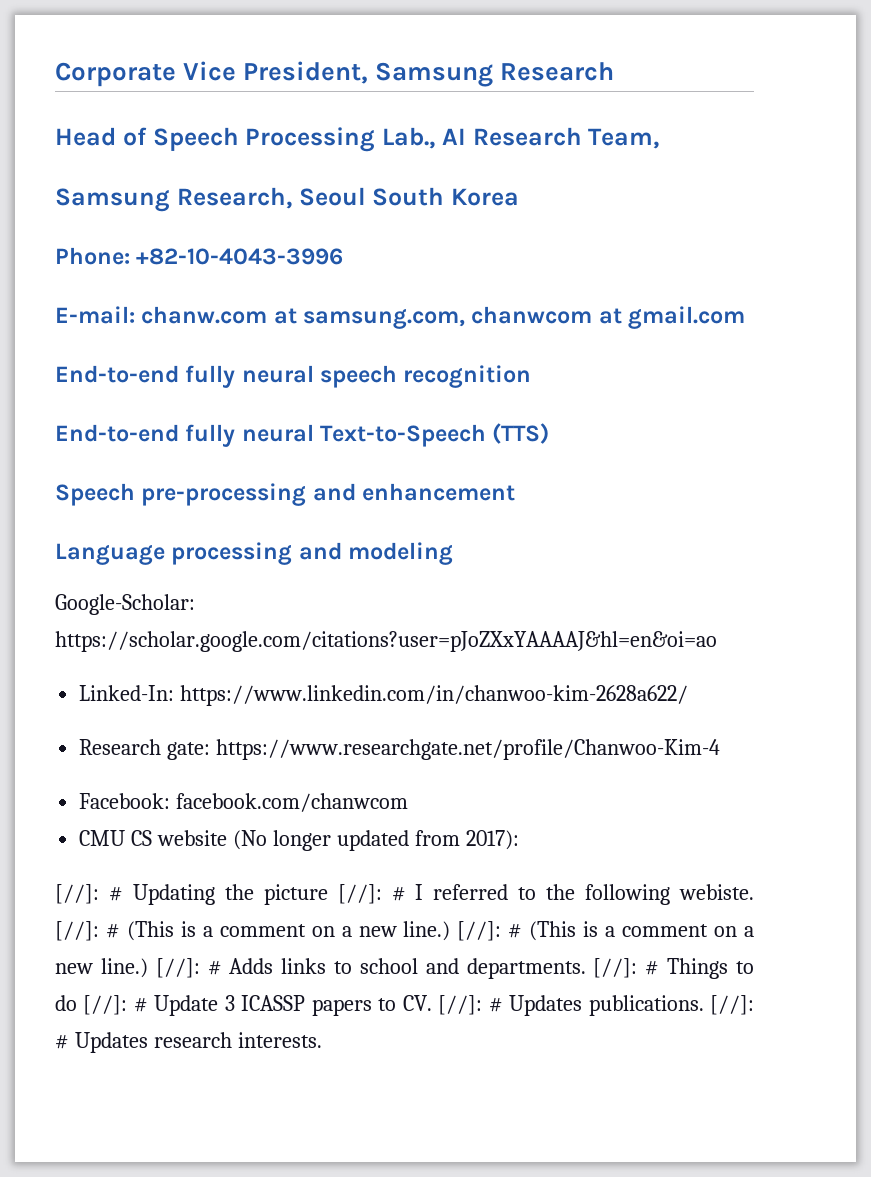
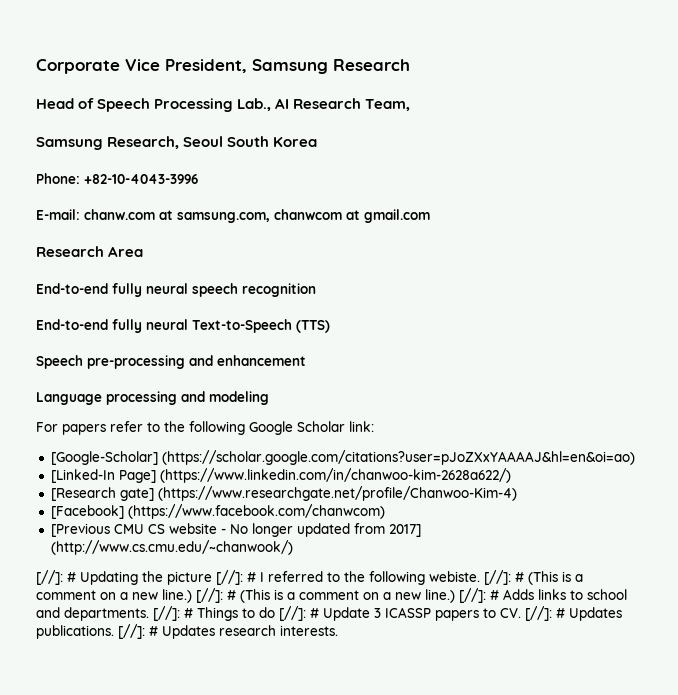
+ Research Area
- Google-Scholar: https://scholar.google.com/citations?user=pJoZXxYAAAAJ&hl=en&oi=ao
- Linked-In: https://www.linkedin.com/in/chanwoo-kim-2628a622/
- Research gate: https://www.researchgate.net/profile/Chanwoo-Kim-4
- Facebook: facebook.com/chanwcom
- CMU CS website (No longer updated from 2017):
+ For papers refer to the following Google Scholar link:
+ [Google-Scholar] (https://scholar.google.com/citations?user=pJoZXxYAAAAJ&hl=en&oi=ao)
+ [Linked-In Page] (https://www.linkedin.com/in/chanwoo-kim-2628a622/)
+ [Research gate] (https://www.researchgate.net/profile/Chanwoo-Kim-4)
+ [Facebook] (https://www.facebook.com/chanwcom)
+ [Previous CMU CS website - No longer updated from 2017] (http://www.cs.cmu.edu/~chanwook/)

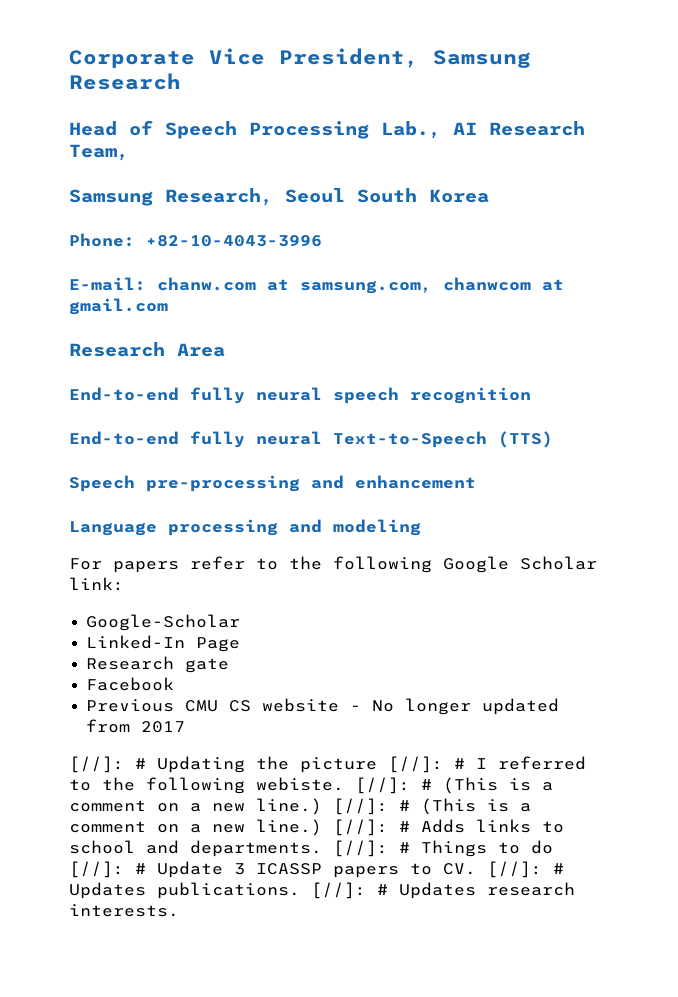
- [Google-Scholar] (https://scholar.google.com/citations?user=pJoZXxYAAAAJ&hl=en&oi=ao)
- [Linked-In Page] (https://www.linkedin.com/in/chanwoo-kim-2628a622/)
- [Research gate] (https://www.researchgate.net/profile/Chanwoo-Kim-4)
- [Facebook] (https://www.facebook.com/chanwcom)
- [Previous CMU CS website - No longer updated from 2017] (http://www.cs.cmu.edu/~chanwook/)
+ Google-Scholar
+ Linked-In Page
+ Research gate
+ Facebook
+ Previous CMU CS website - No longer updated from 2017

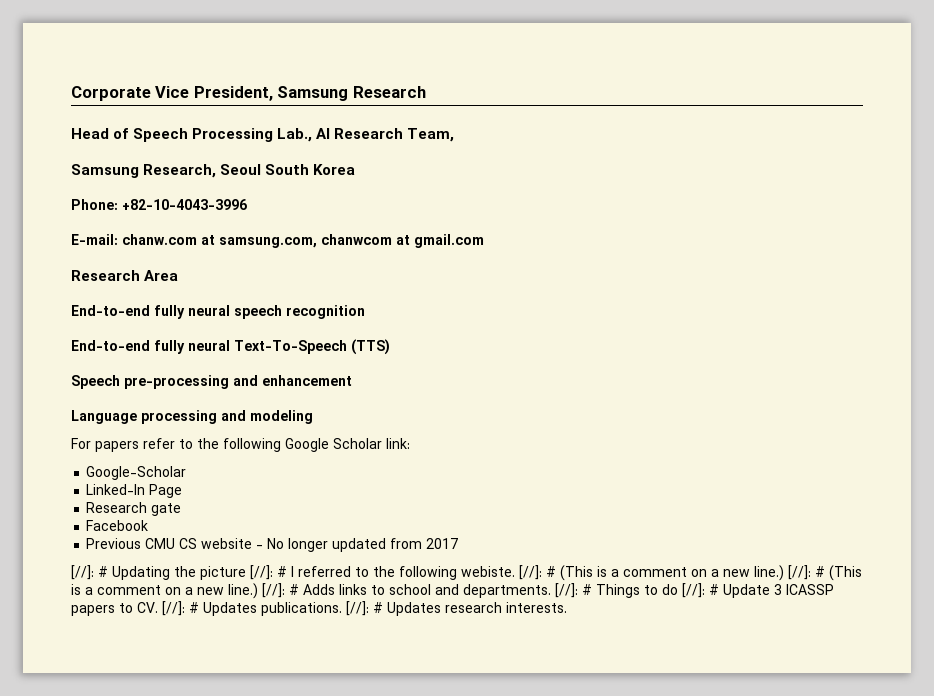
- End-to-end fully neural Text-to-Speech (TTS)
+ End-to-end fully neural Text-To-Speech (TTS)

